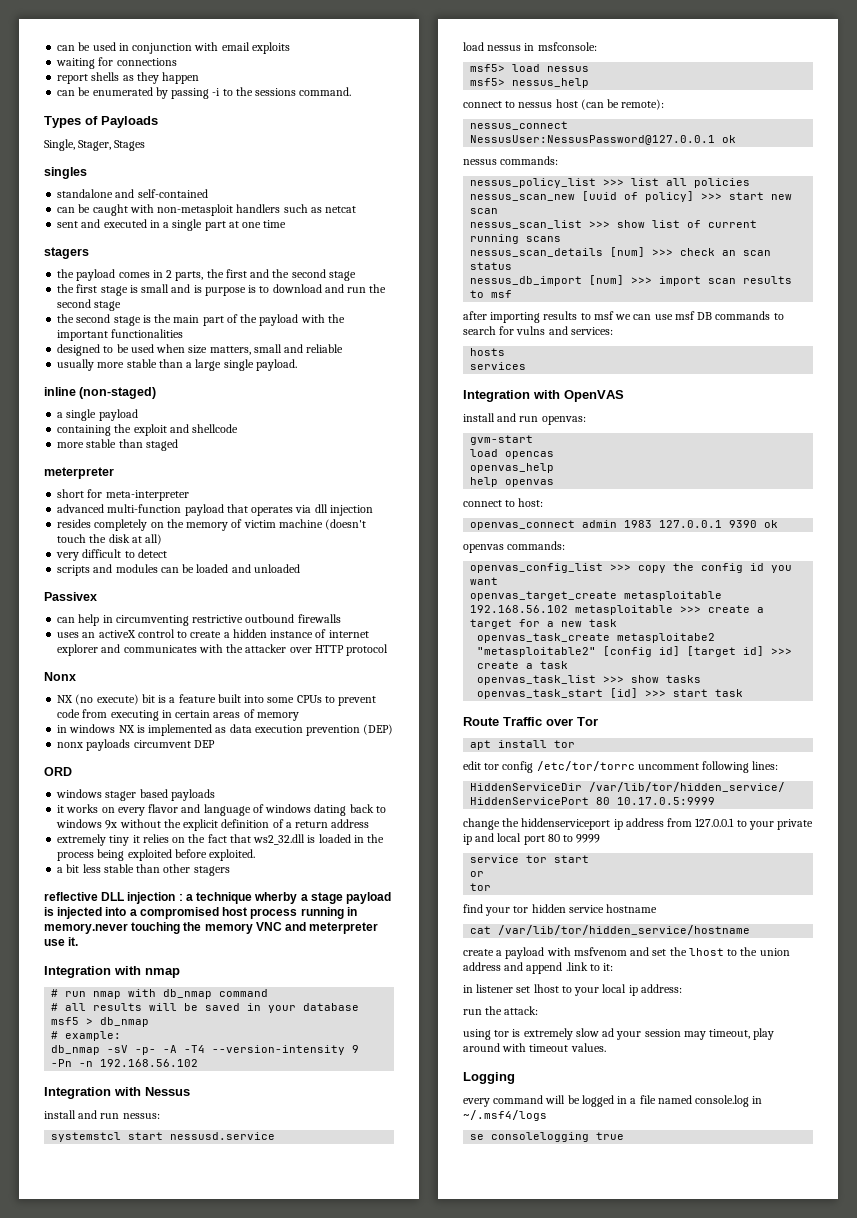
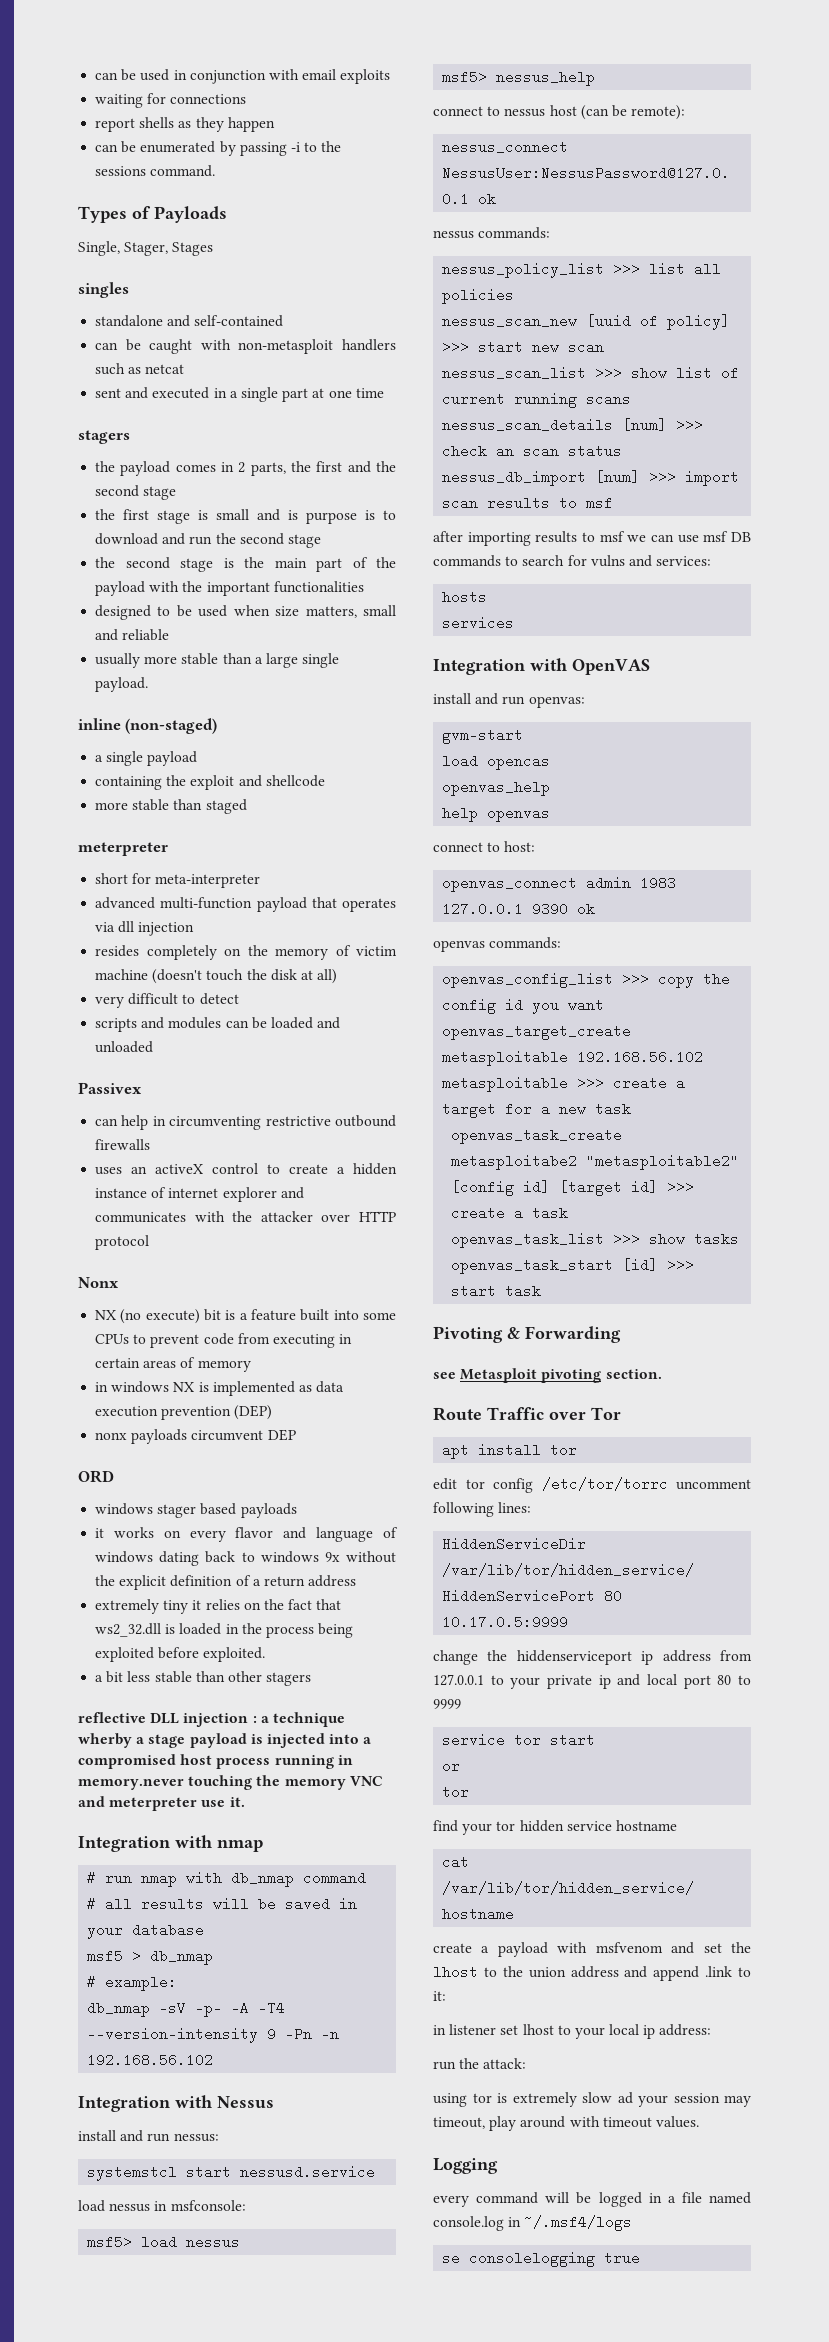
+ Pivoting & Forwarding
+ see Metasploit pivoting section.

